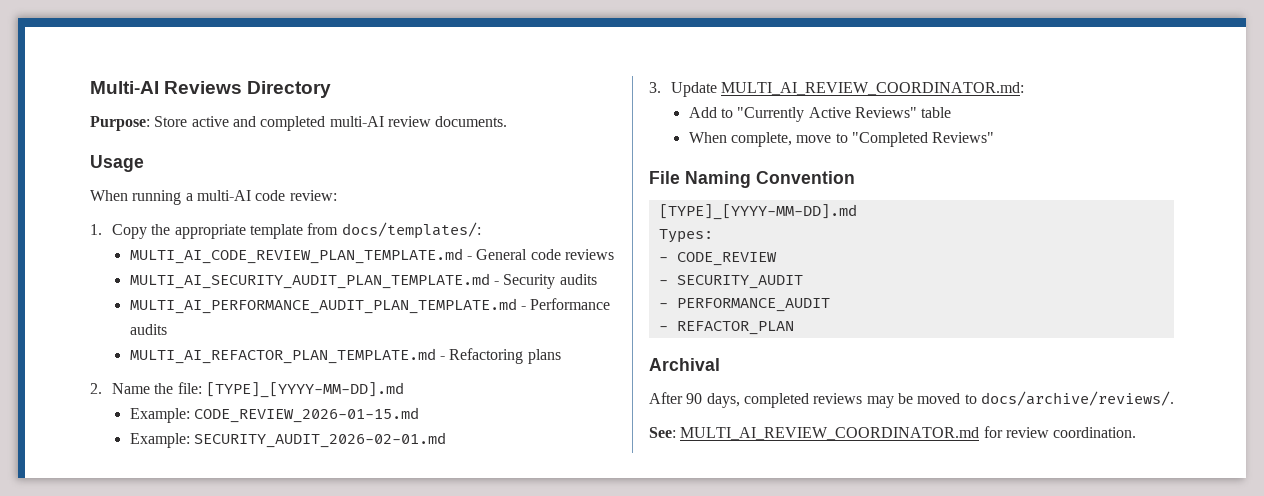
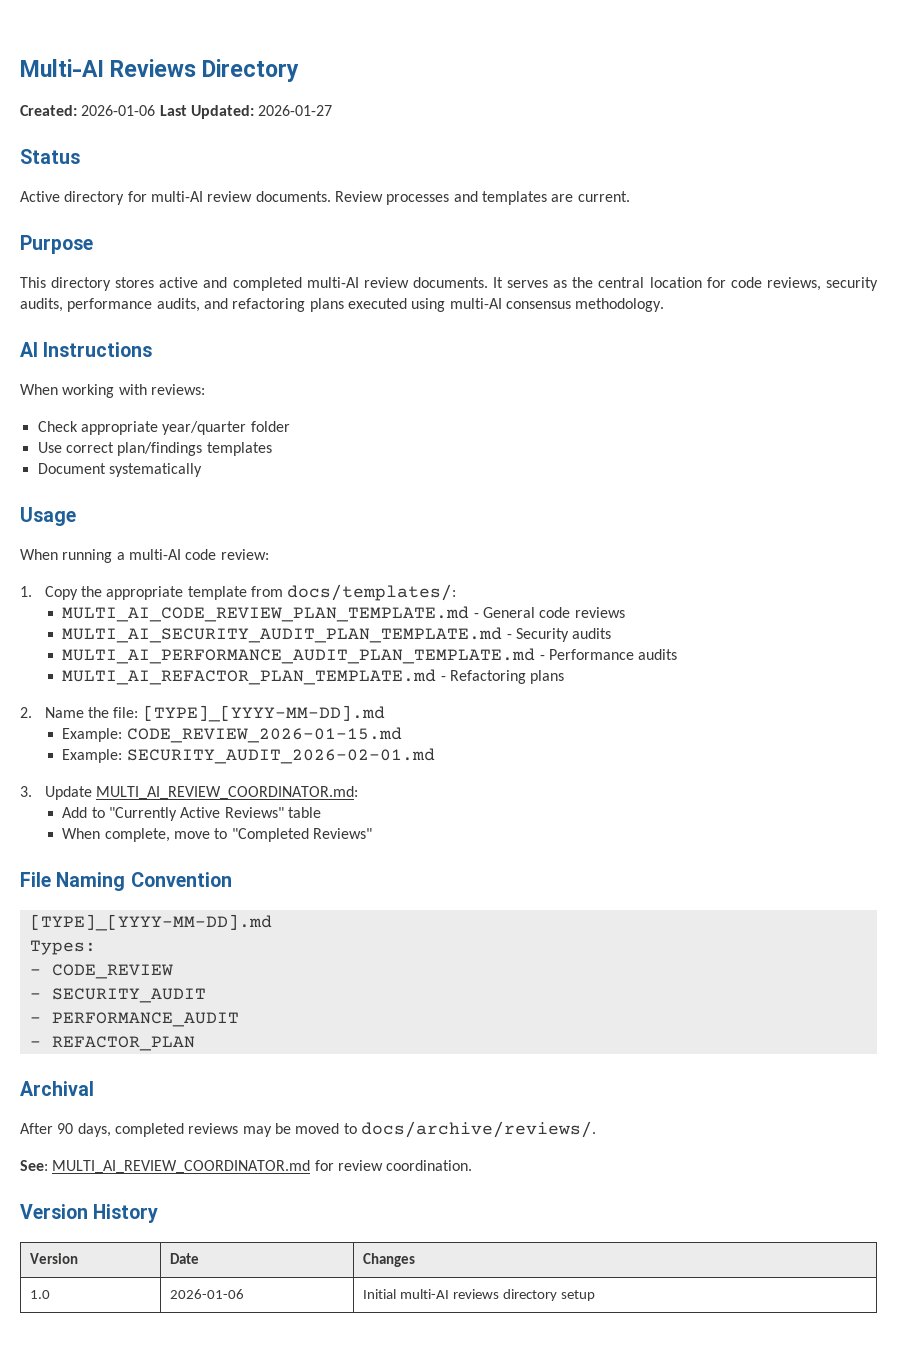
- Purpose: Store active and completed multi-AI review documents.
+ Created: 2026-01-06 Last Updated: 2026-01-27
+ Status
+ Active directory for multi-AI review documents. Review processes and templates are current.
+ Purpose
+ This directory stores active and completed multi-AI review documents. It serves as the central location for code reviews, security audits, performance audits, and refactoring plans executed using multi-AI consensus methodology.
+ AI Instructions
+ When working with reviews:
+ Check appropriate year/quarter folder
+ Use correct plan/findings templates
+ Document systematically
+ Version History
+ Version | Date | Changes
+ 1.0 | 2026-01-06 | Initial multi-AI reviews directory setup

